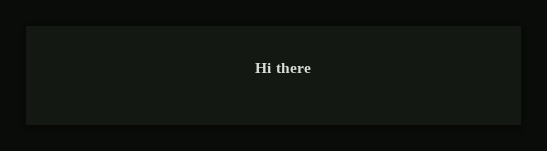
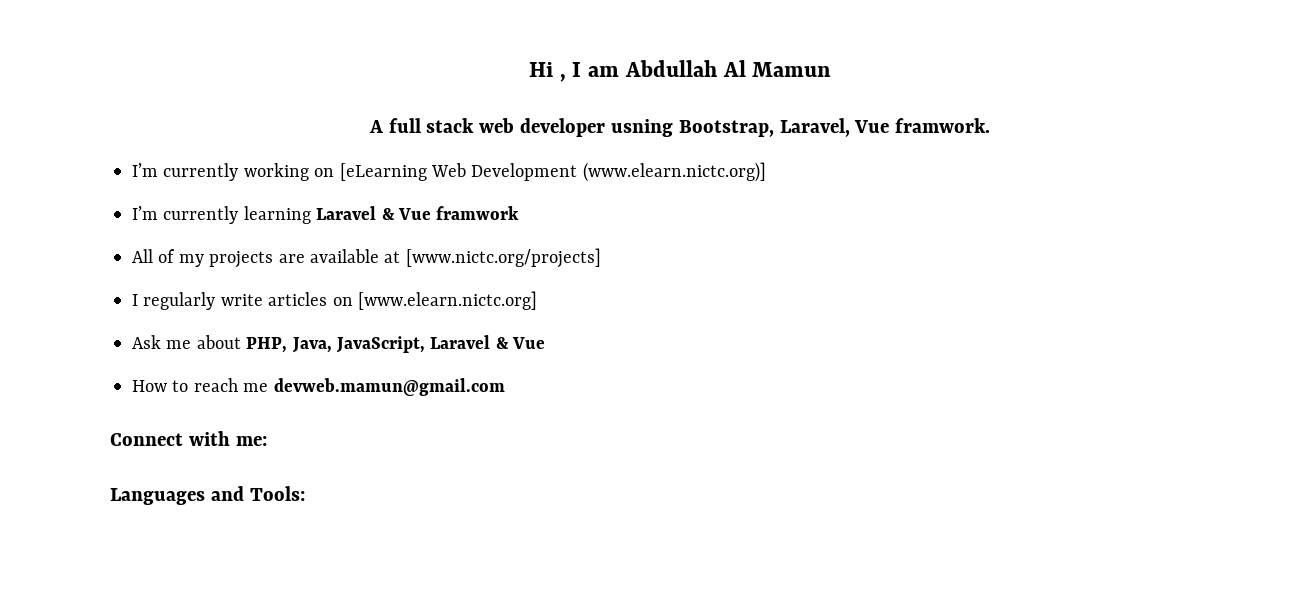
- Hi there
+ Hi , I am Abdullah Al Mamun
+ A full stack web developer usning Bootstrap, Laravel, Vue framwork.
+ I’m currently working on [eLearning Web Development (www.elearn.nictc.org)]
+ I’m currently learning Laravel & Vue framwork
+ All of my projects are available at [www.nictc.org/projects]
+ I regularly write articles on [www.elearn.nictc.org]
+ Ask me about PHP, Java, JavaScript, Laravel & Vue
+ How to reach me devweb.mamun@gmail.com
+ Connect with me:
+ Languages and Tools:

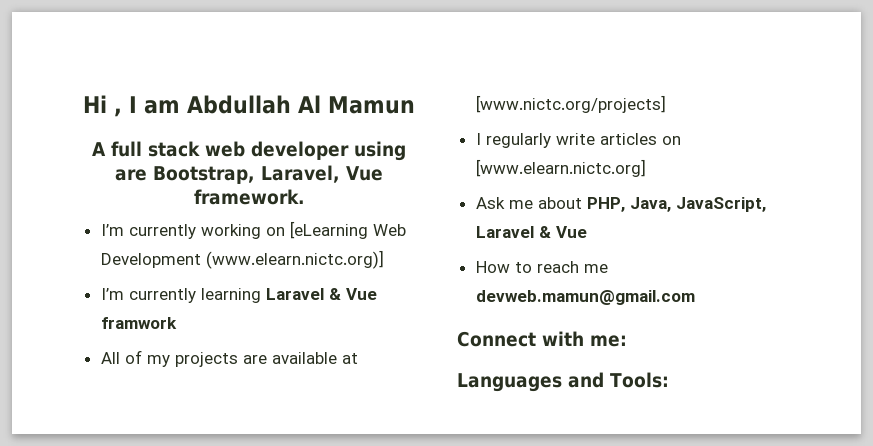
- A full stack web developer usning Bootstrap, Laravel, Vue framwork.
+ A full stack web developer using are Bootstrap, Laravel, Vue framework.

